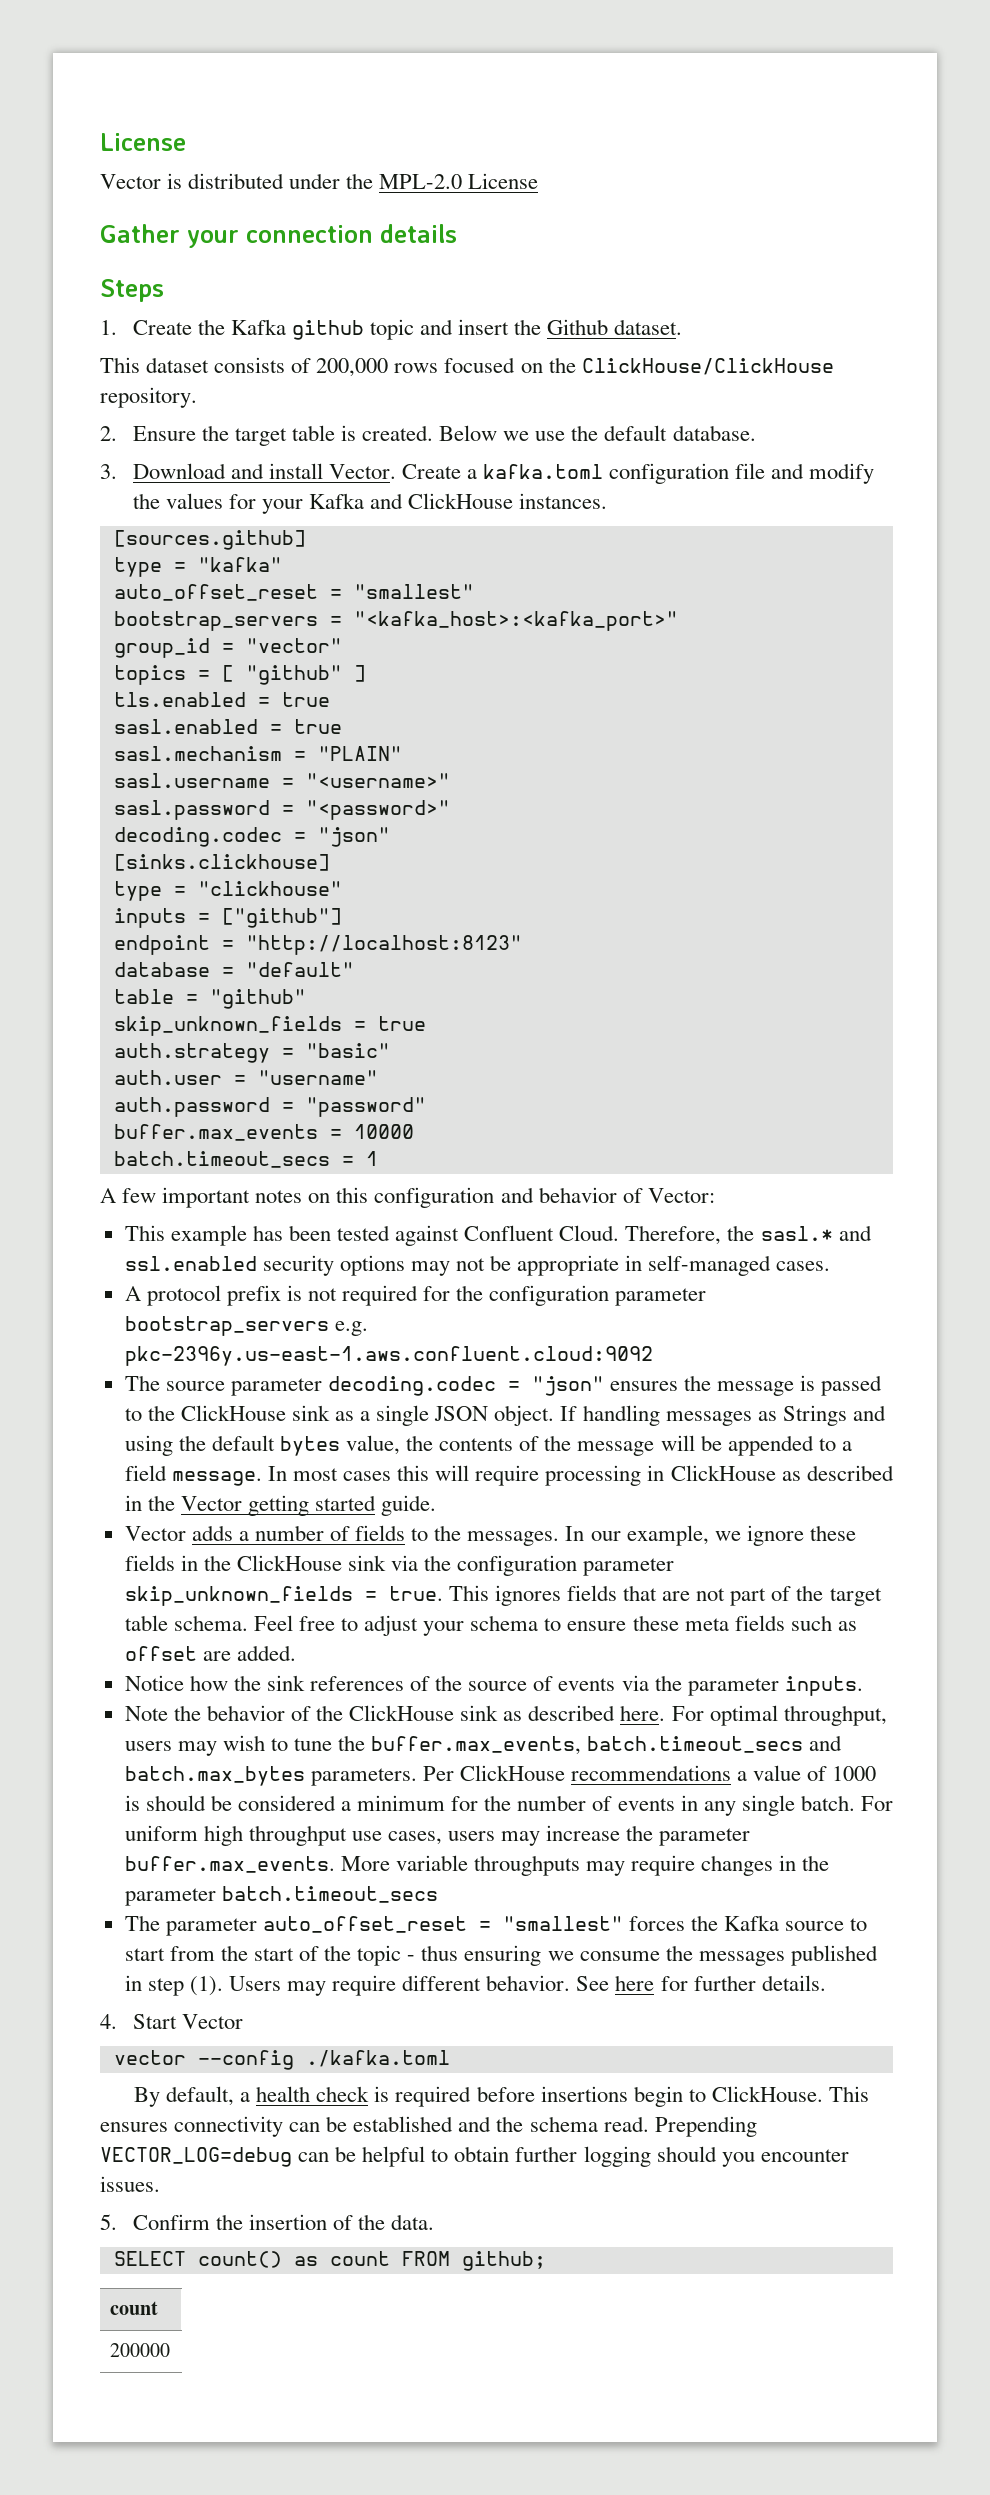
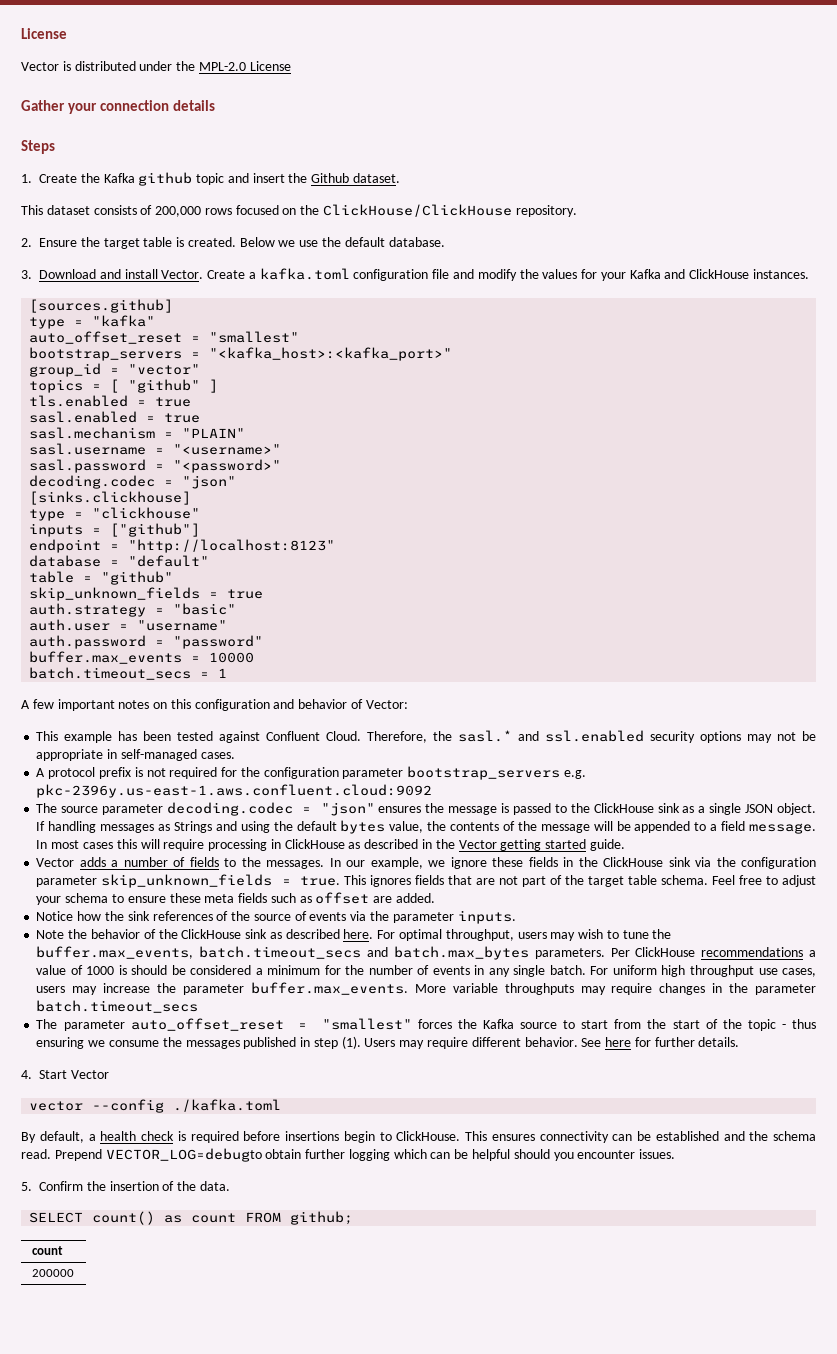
- Prepending VECTOR_LOG=debug can be helpful to obtain further logging should you encounter issues.
+ Prepend VECTOR_LOG=debugto obtain further logging which can be helpful should you encounter issues.

